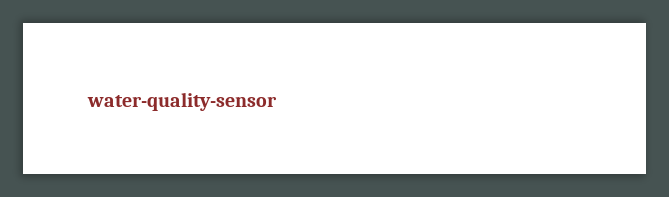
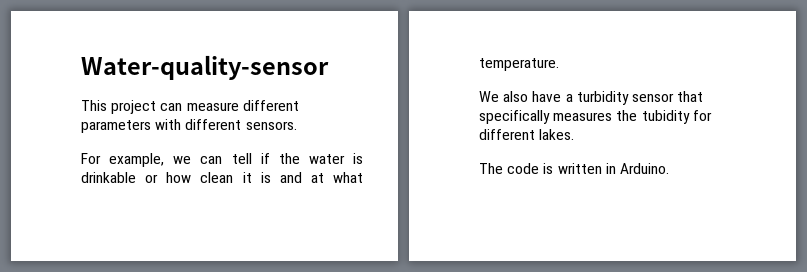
- water-quality-sensor
+ Water-quality-sensor
+ This project can measure different parameters with different sensors.
+ For example, we can tell if the water is drinkable or how clean it is and at what temperature.
+ We also have a turbidity sensor that specifically measures the tubidity for different lakes.
+ The code is written in Arduino.

